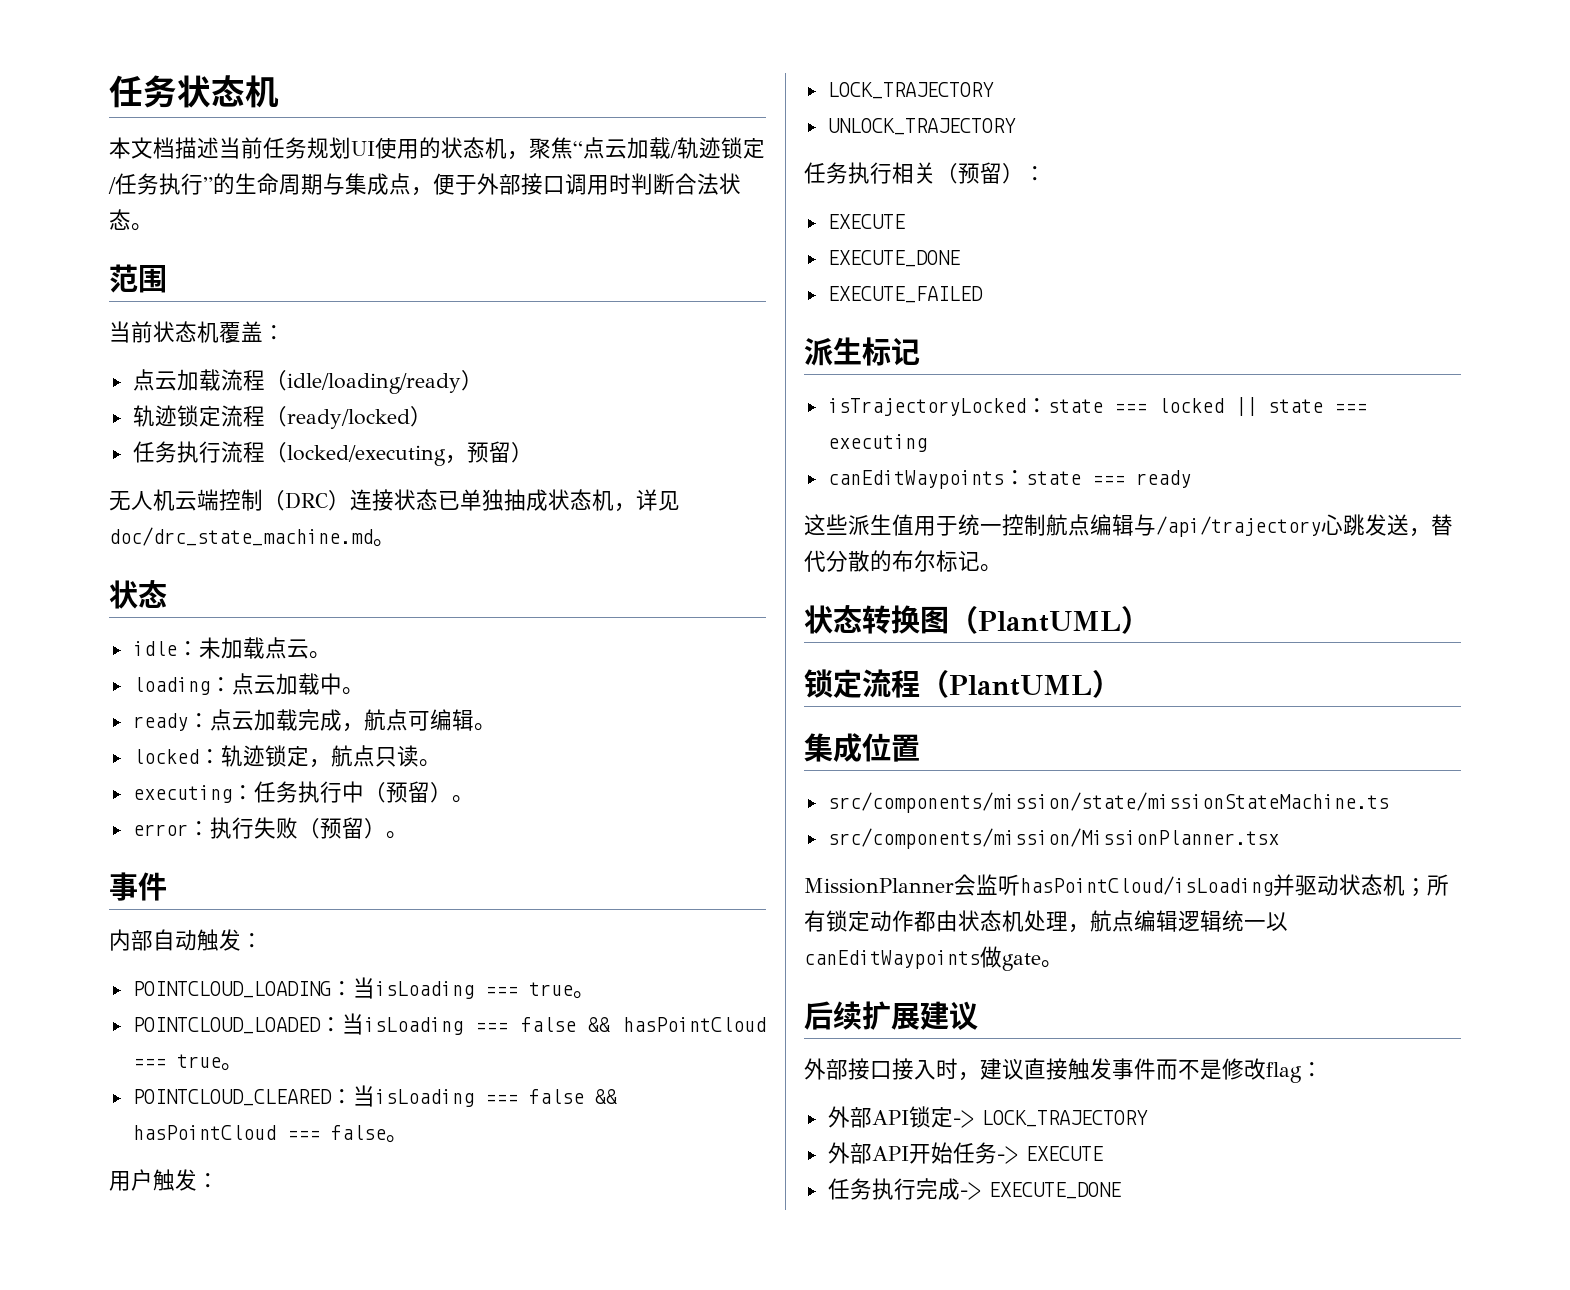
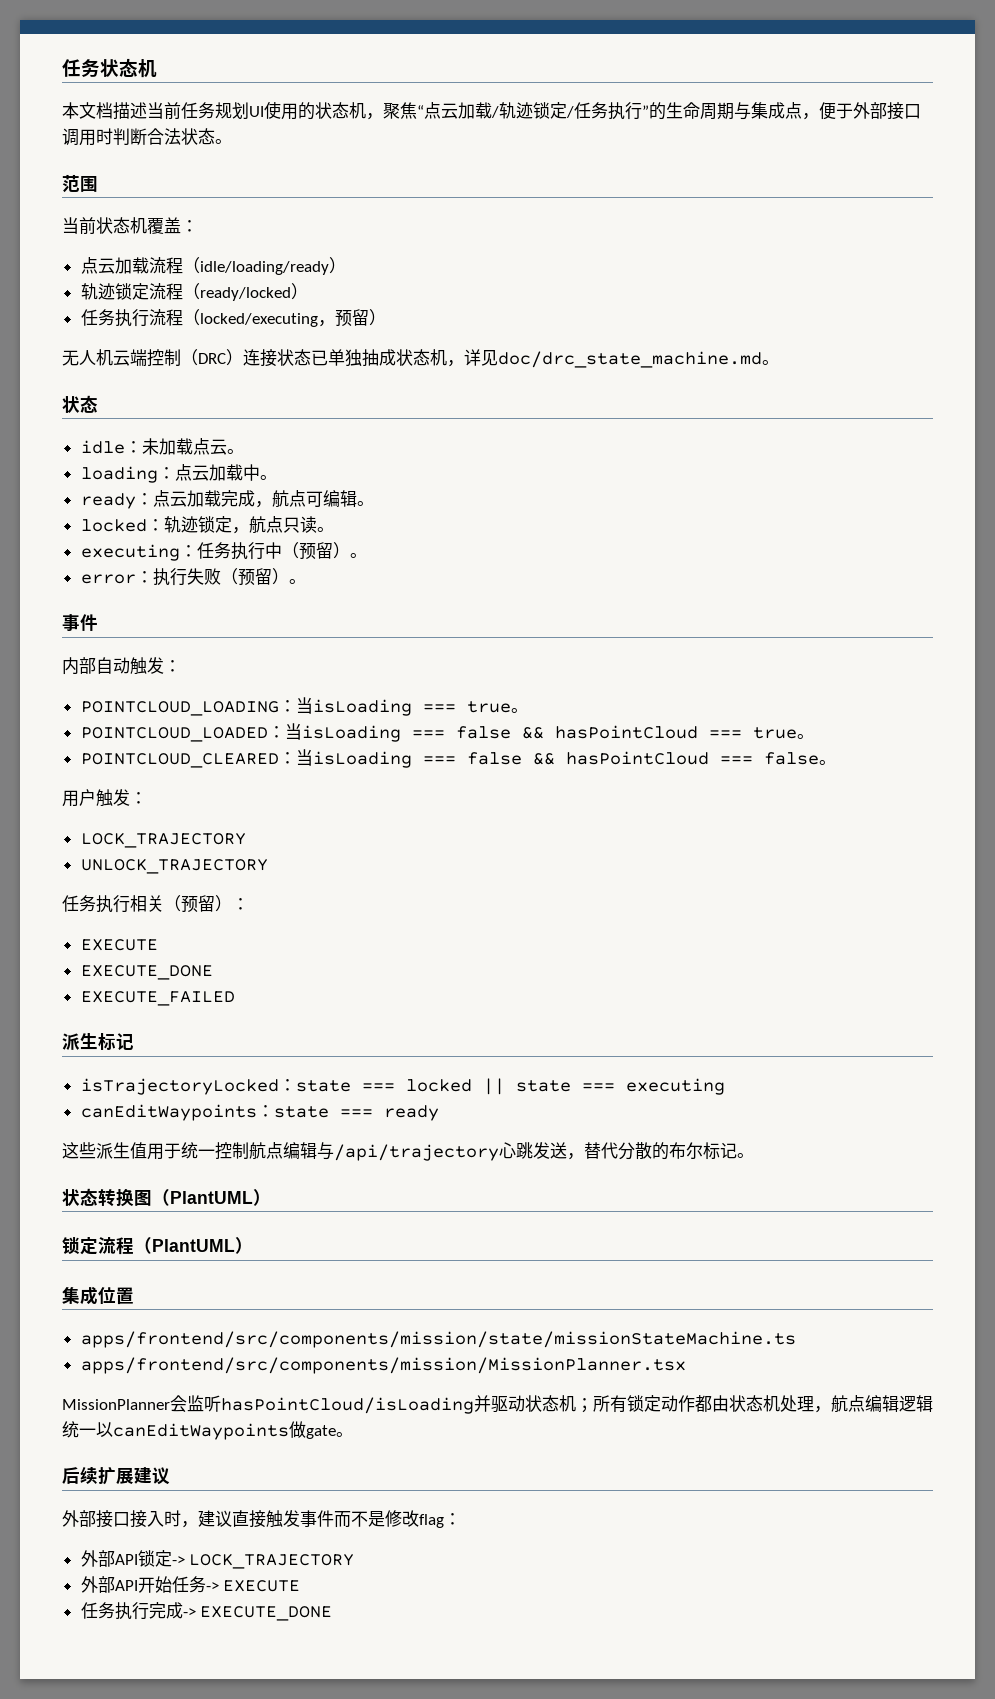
- src/components/mission/state/missionStateMachine.ts
- src/components/mission/MissionPlanner.tsx
+ apps/frontend/src/components/mission/state/missionStateMachine.ts
+ apps/frontend/src/components/mission/MissionPlanner.tsx

